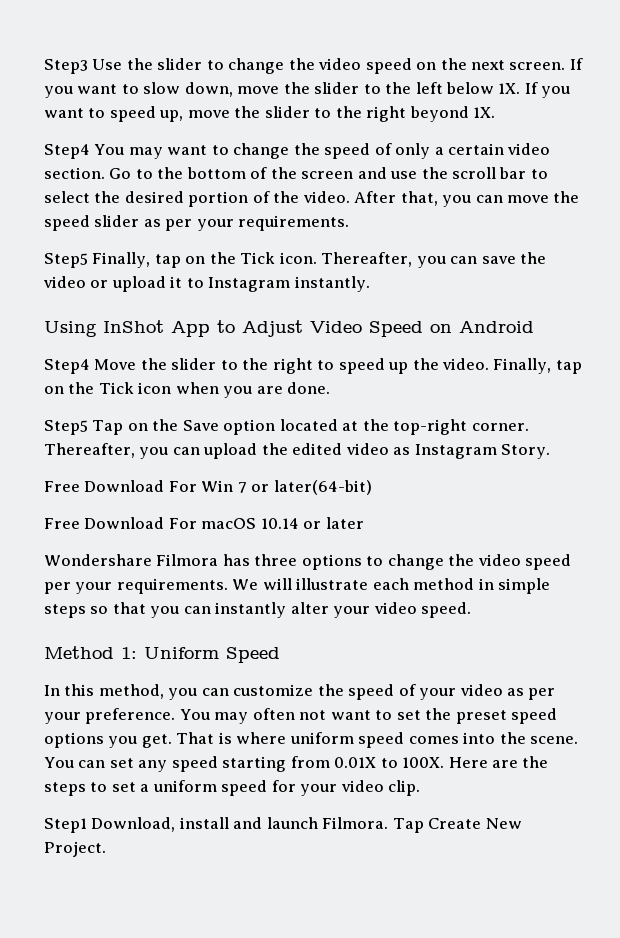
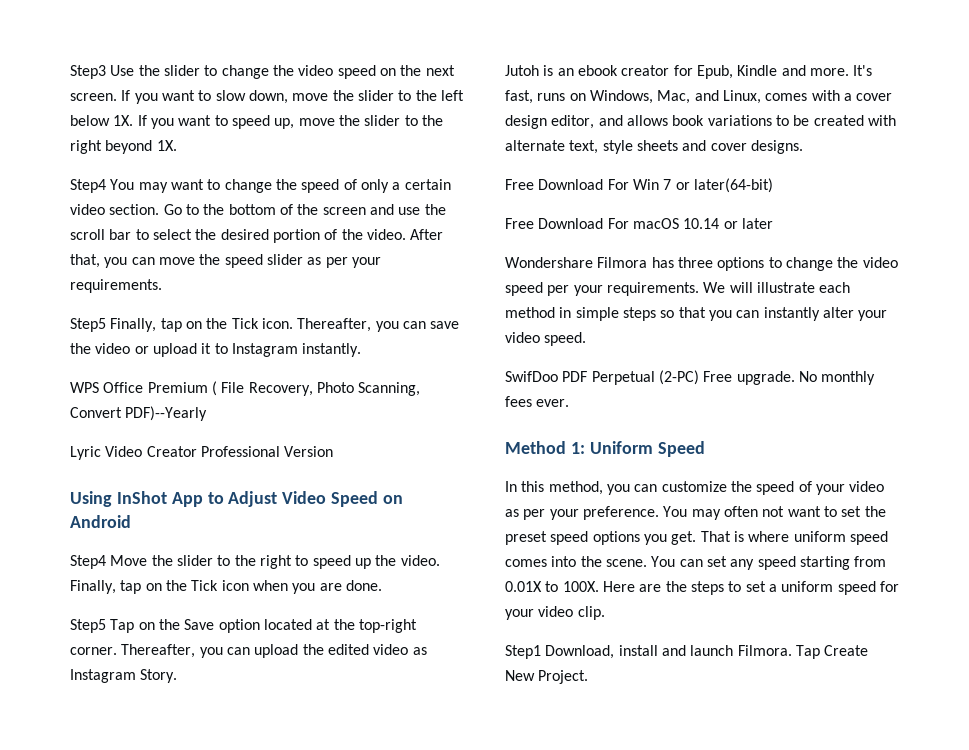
+ WPS Office Premium ( File Recovery, Photo Scanning, Convert PDF)--Yearly
+ Lyric Video Creator Professional Version
+ Jutoh is an ebook creator for Epub, Kindle and more. It's fast, runs on Windows, Mac, and Linux, comes with a cover design editor, and allows book variations to be created with alternate text, style sheets and cover designs.
+ SwifDoo PDF Perpetual (2-PC) Free upgrade. No monthly fees ever.

